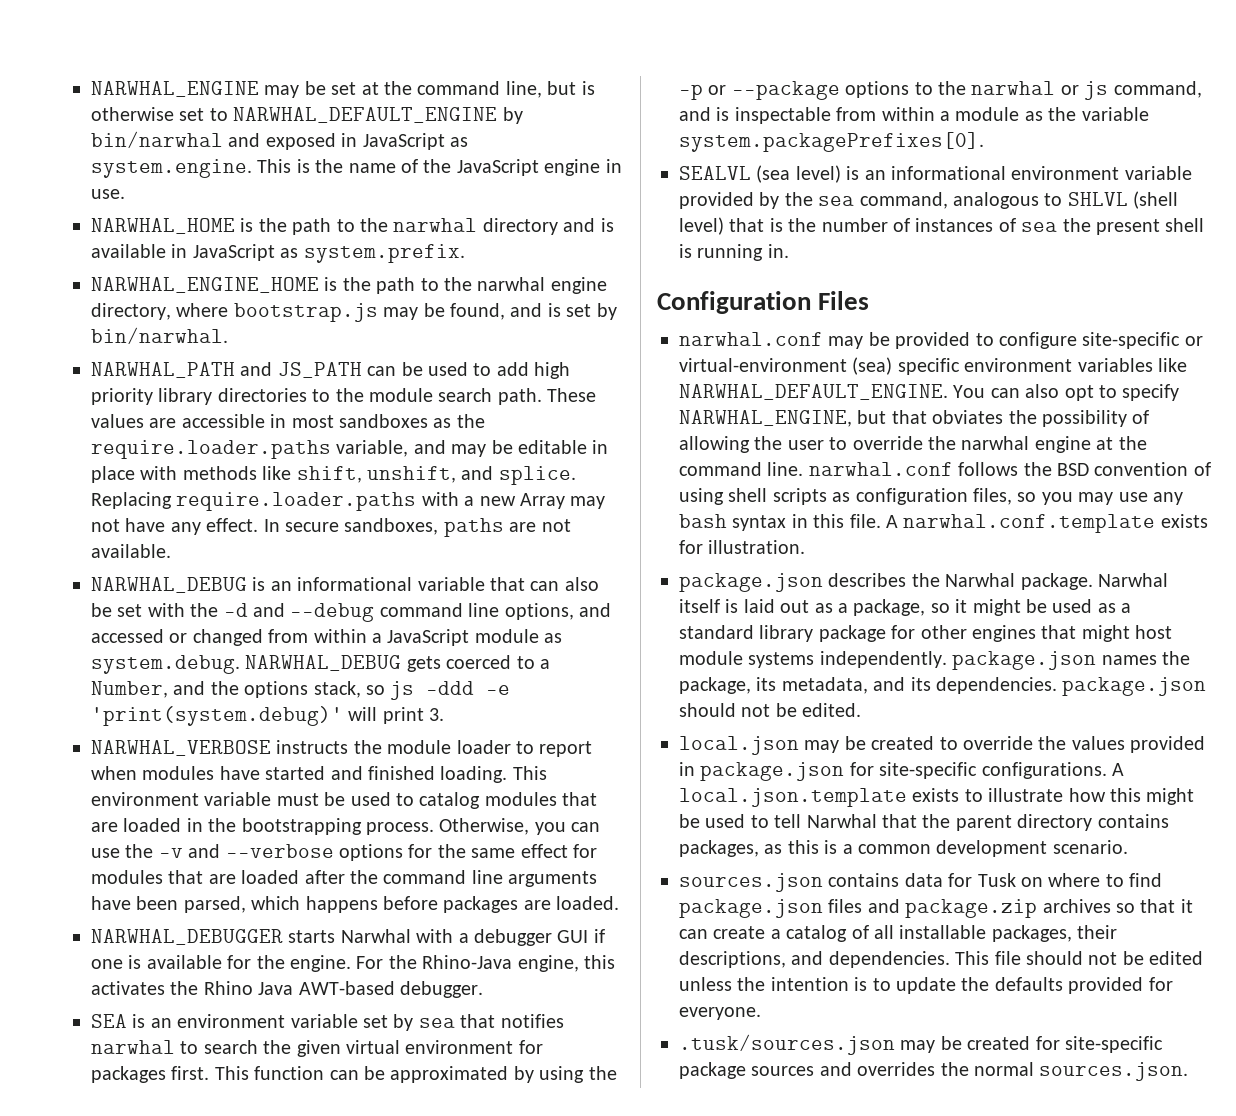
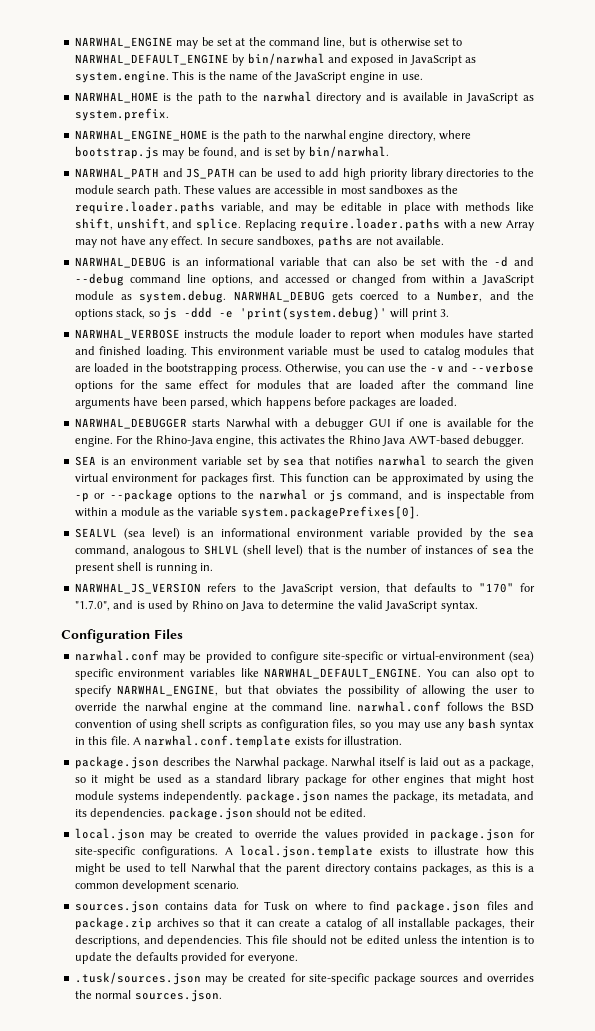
+ NARWHAL_JS_VERSION refers to the JavaScript version, that defaults to "170" for "1.7.0", and is used by Rhino on Java to determine the valid JavaScript syntax.

